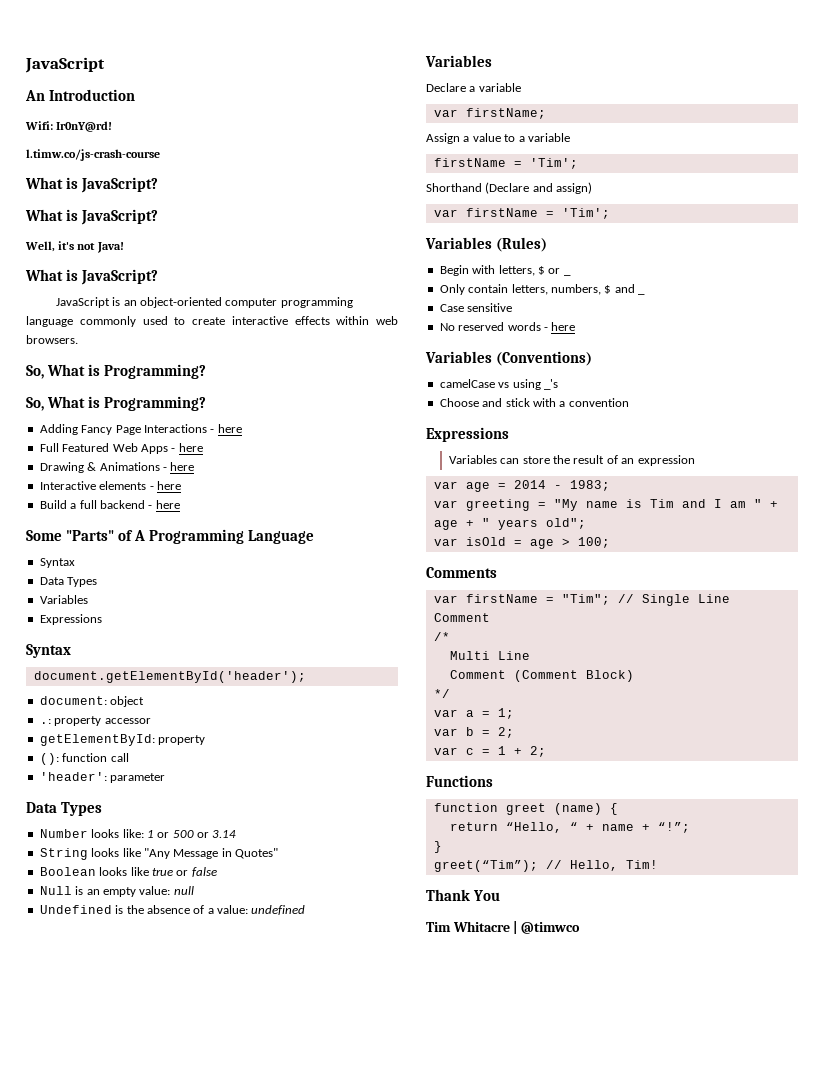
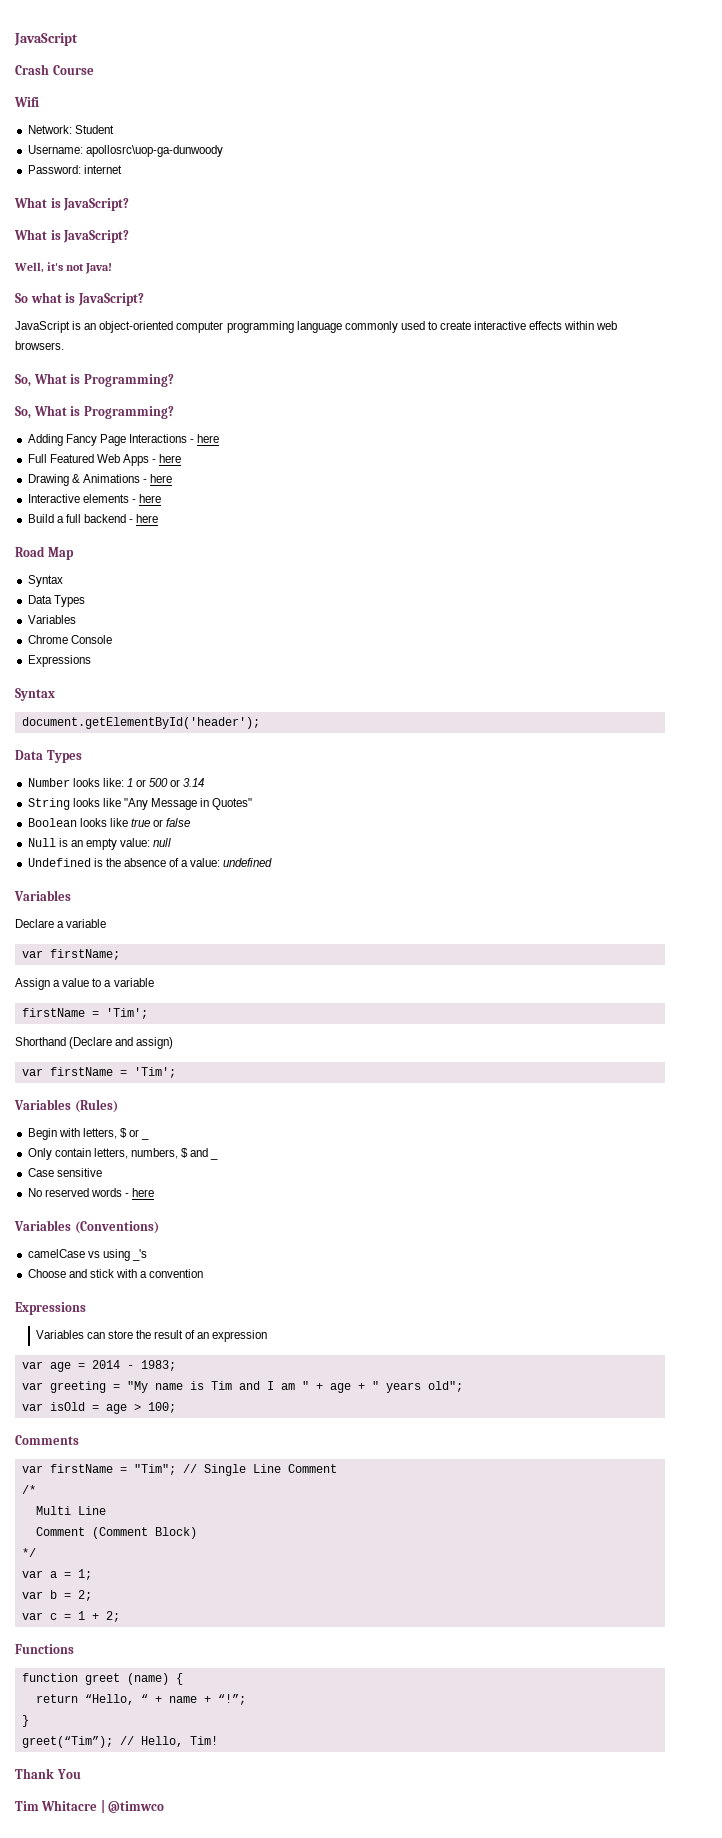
- An Introduction
- Wifi: Ir0nY@rd!
- l.timw.co/js-crash-course
+ Crash Course
+ Wifi
+ Network: Student
+ Username: apollosrc\uop-ga-dunwoody
+ Password: internet
  Well, it's not Java!
- What is JavaScript?
+ So what is JavaScript?
- Some "Parts" of A Programming Language
+ Road Map
+ Chrome Console
- document: object
- .: property accessor
- getElementById: property
- (): function call
- 'header': parameter

